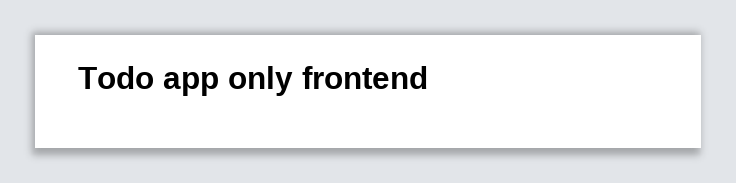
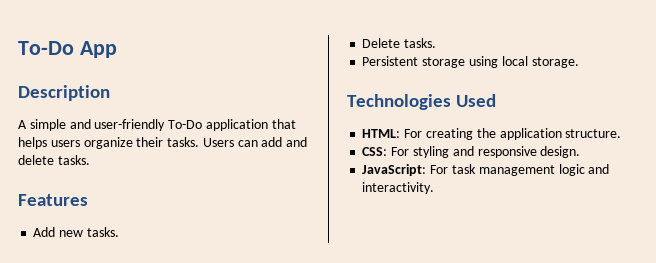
- Todo app only frontend
+ To-Do App
+ Description
+ A simple and user-friendly To-Do application that helps users organize their tasks. Users can add and delete tasks.
+ Features
+ Add new tasks.
+ Delete tasks.
+ Persistent storage using local storage.
+ Technologies Used
+ HTML: For creating the application structure.
+ CSS: For styling and responsive design.
+ JavaScript: For task management logic and interactivity.

